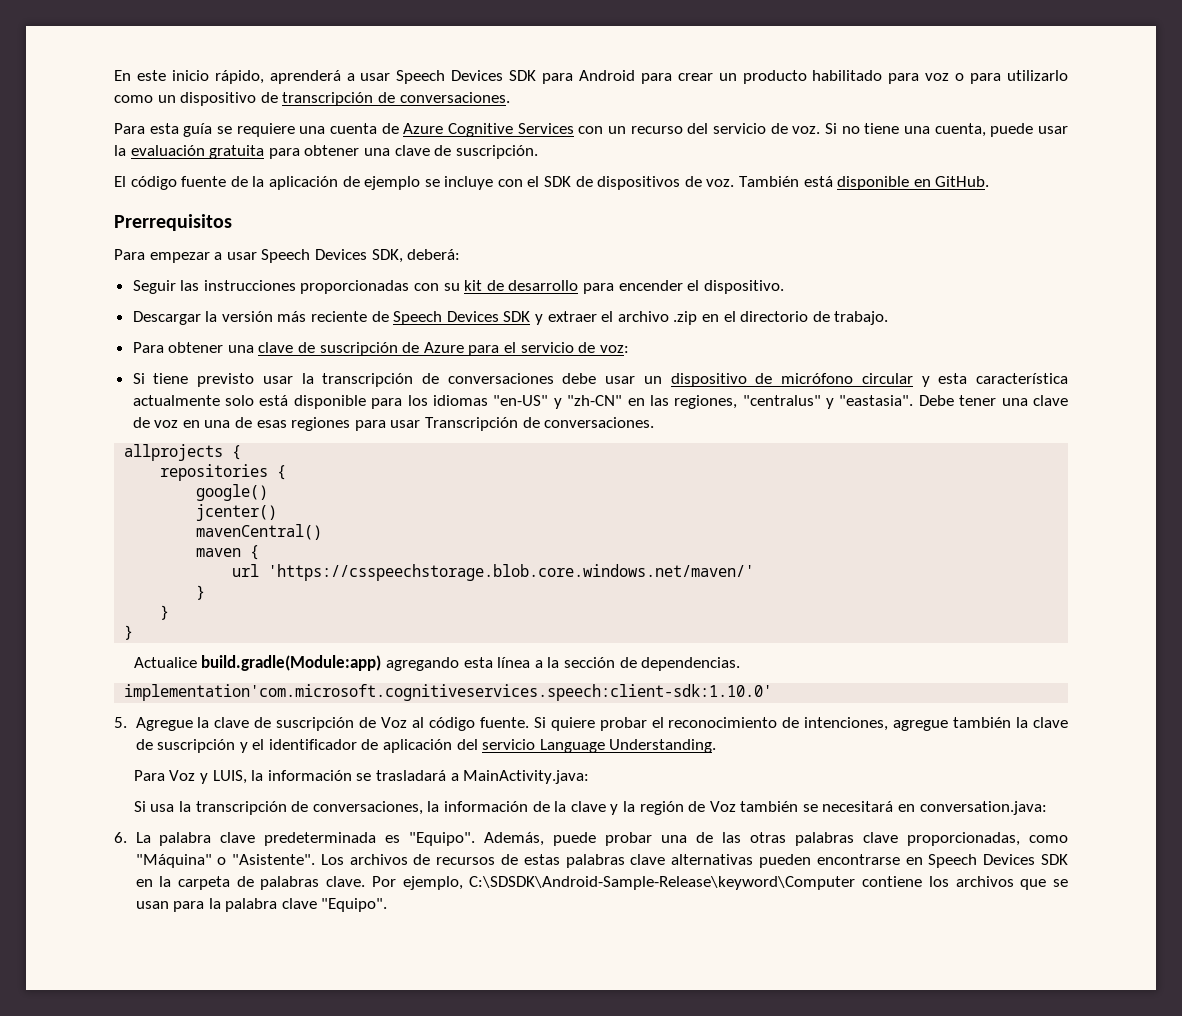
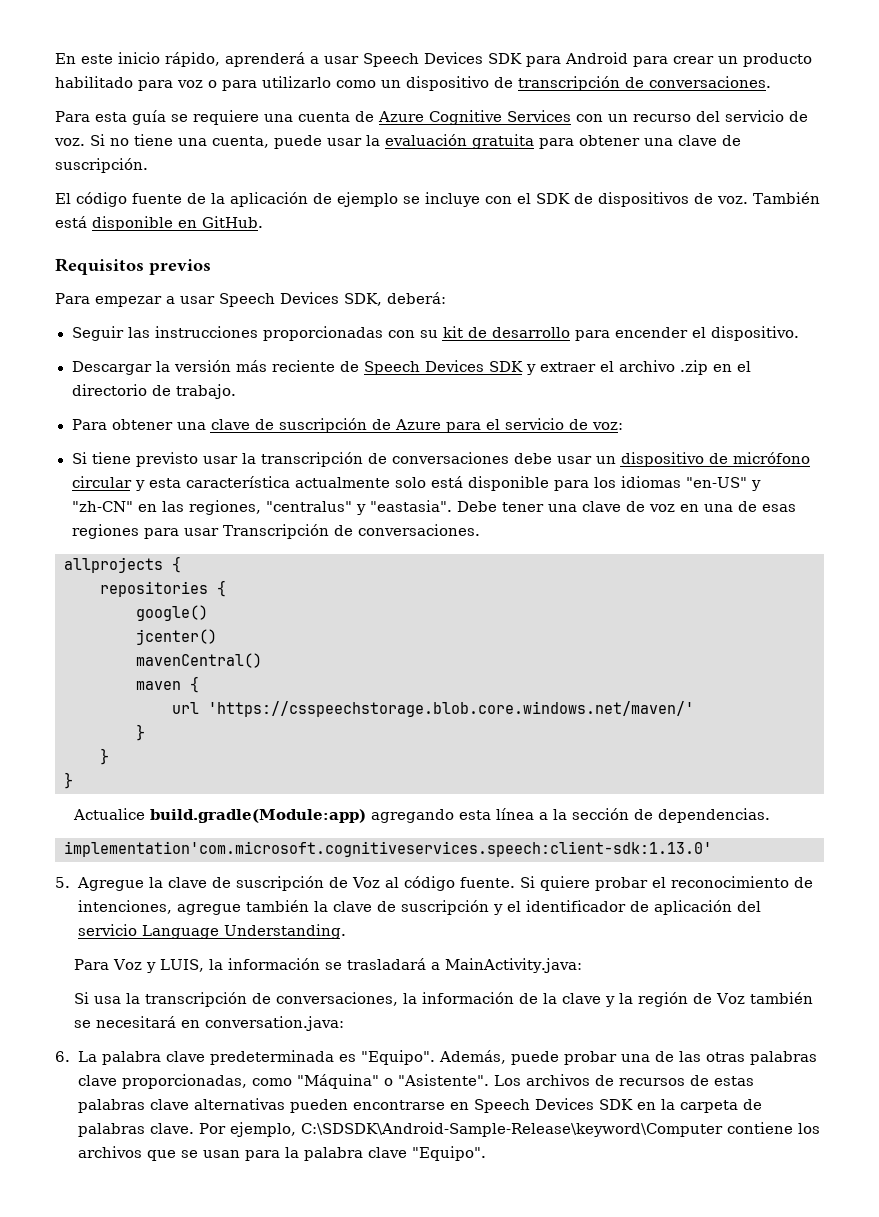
- Prerrequisitos
+ Requisitos previos
- implementation'com.microsoft.cognitiveservices.speech:client-sdk:1.10.0'
+ implementation'com.microsoft.cognitiveservices.speech:client-sdk:1.13.0'

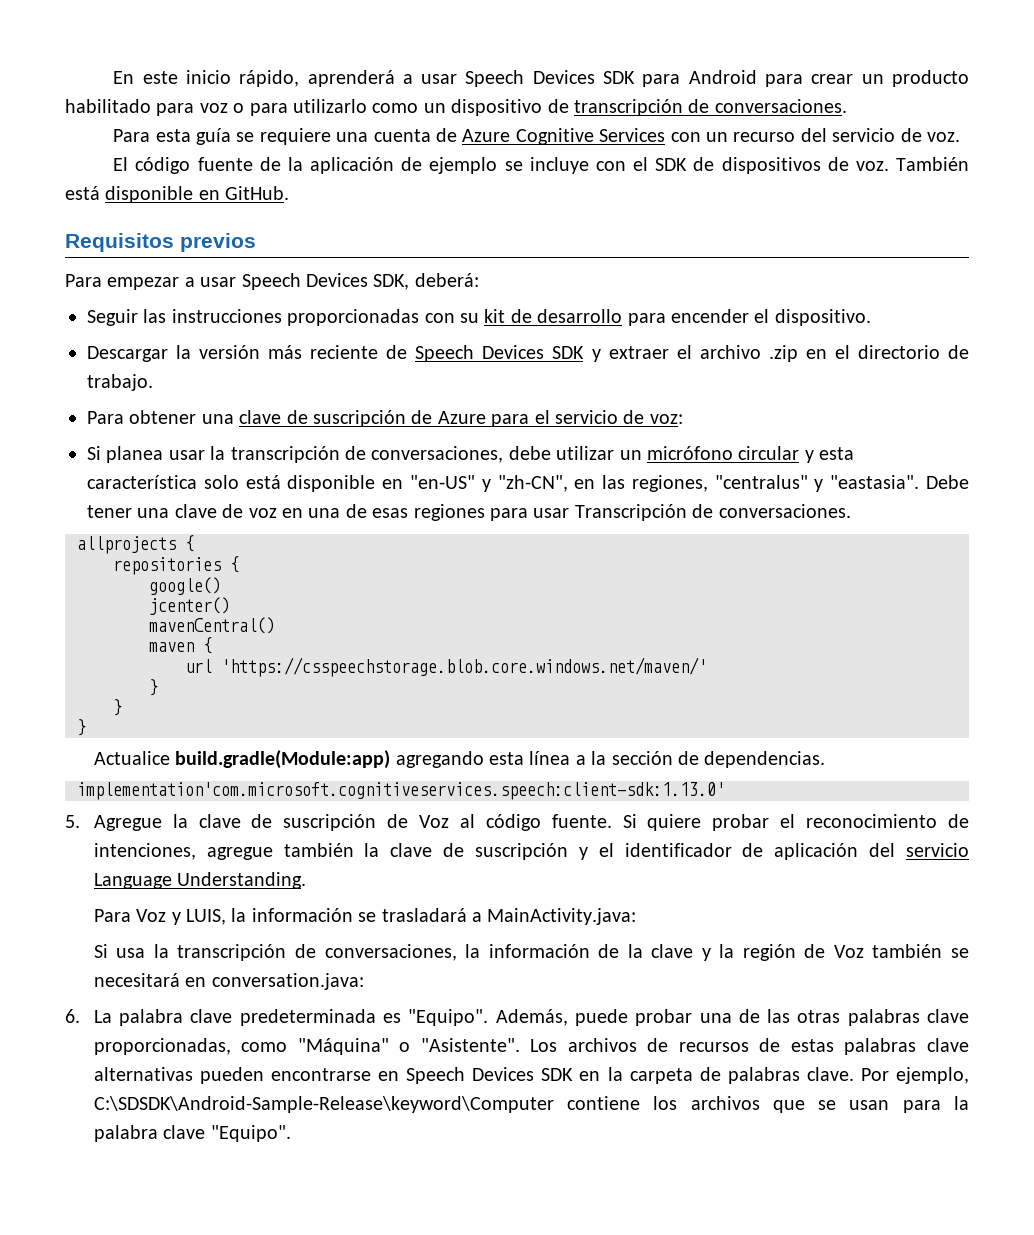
- Si no tiene una cuenta, puede usar la evaluación gratuita para obtener una clave de suscripción.
- Si tiene previsto usar la transcripción de conversaciones debe usar un dispositivo de micrófono circular y esta característica actualmente solo está disponible para los idiomas "en-US" y "zh-CN" en las regiones, "centralus" y "eastasia".
+ Si planea usar la transcripción de conversaciones, debe utilizar un micrófono circular y esta característica solo está disponible en "en-US" y "zh-CN", en las regiones, "centralus" y "eastasia".

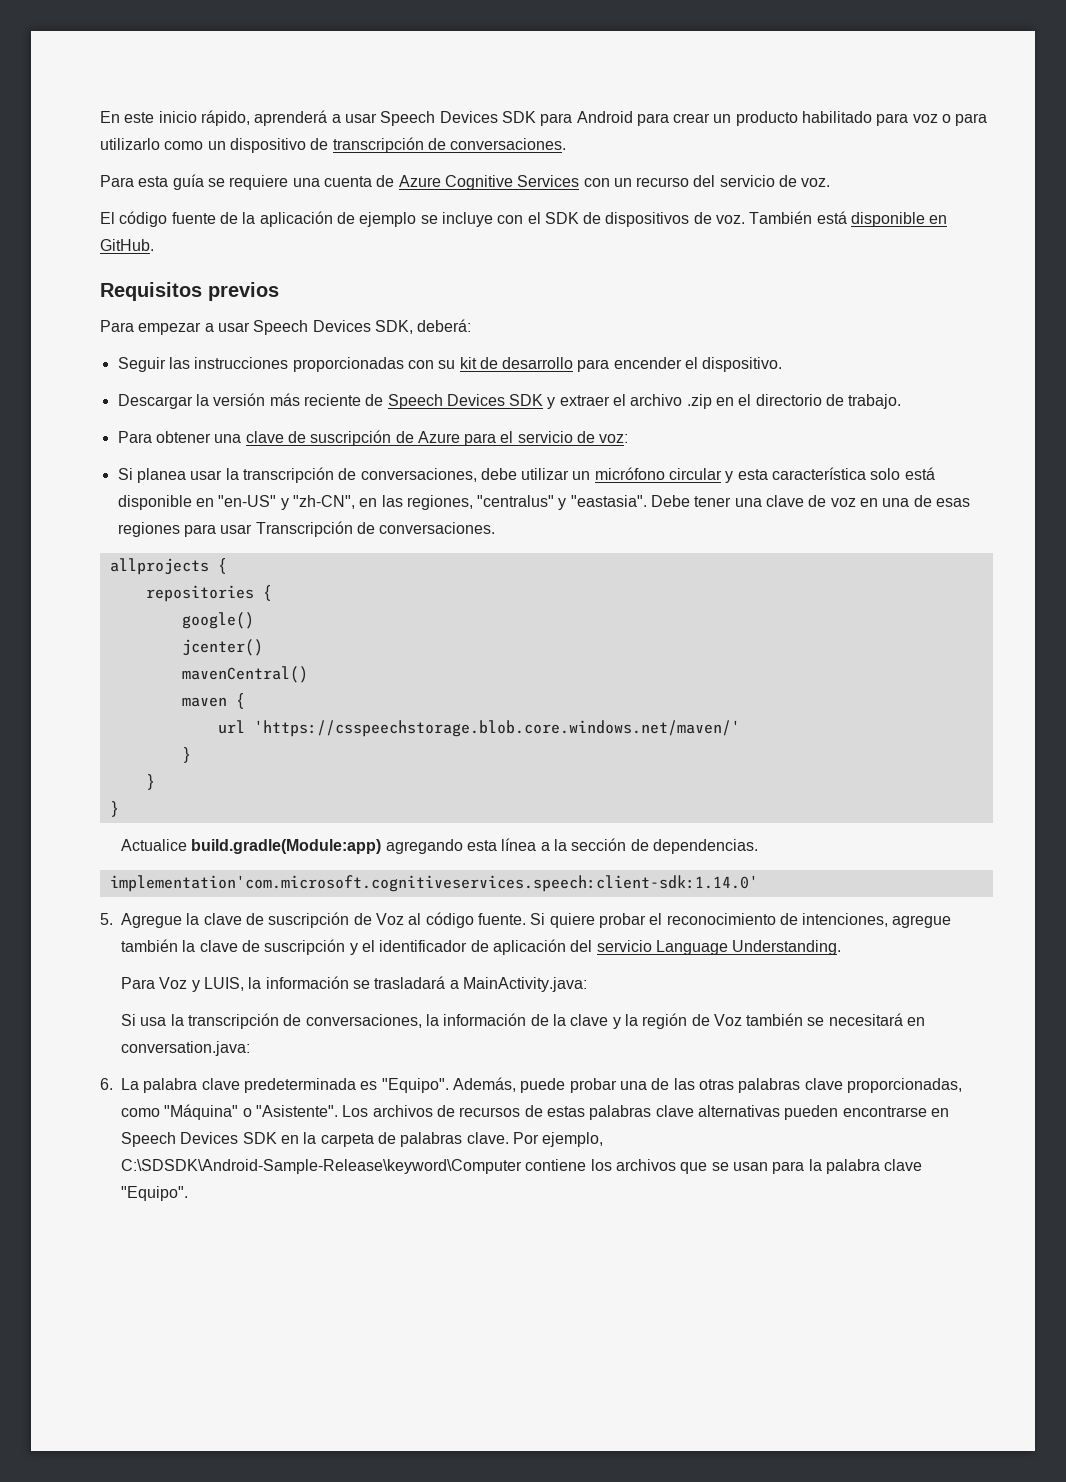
- implementation'com.microsoft.cognitiveservices.speech:client-sdk:1.13.0'
+ implementation'com.microsoft.cognitiveservices.speech:client-sdk:1.14.0'

